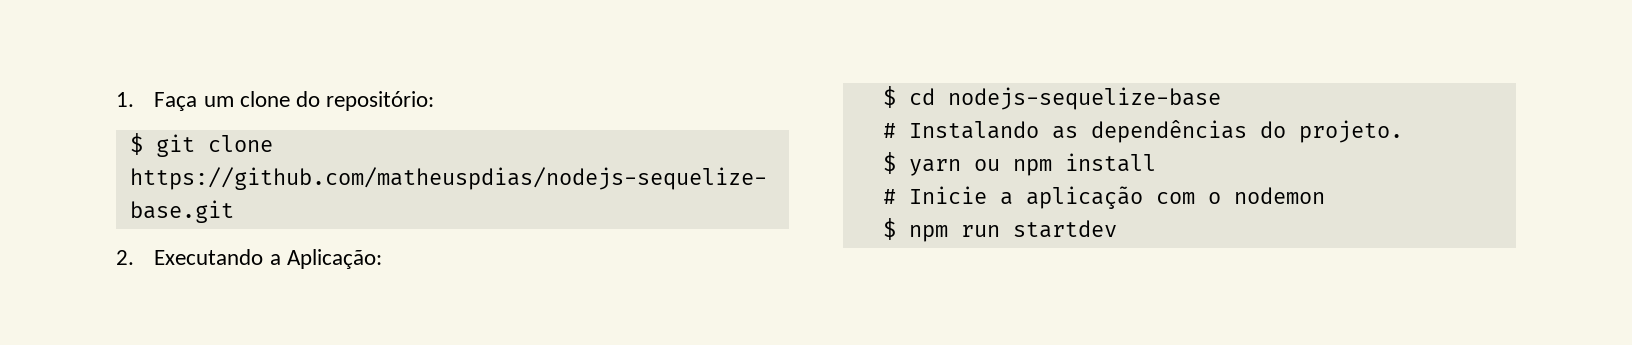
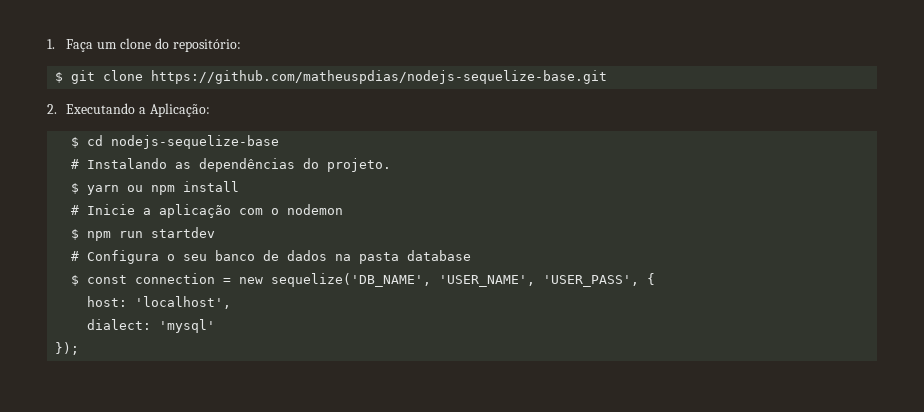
+ # Configura o seu banco de dados na pasta database
+ $ const connection = new sequelize('DB_NAME', 'USER_NAME', 'USER_PASS', {
+ host: 'localhost',
+ dialect: 'mysql'
+ });

